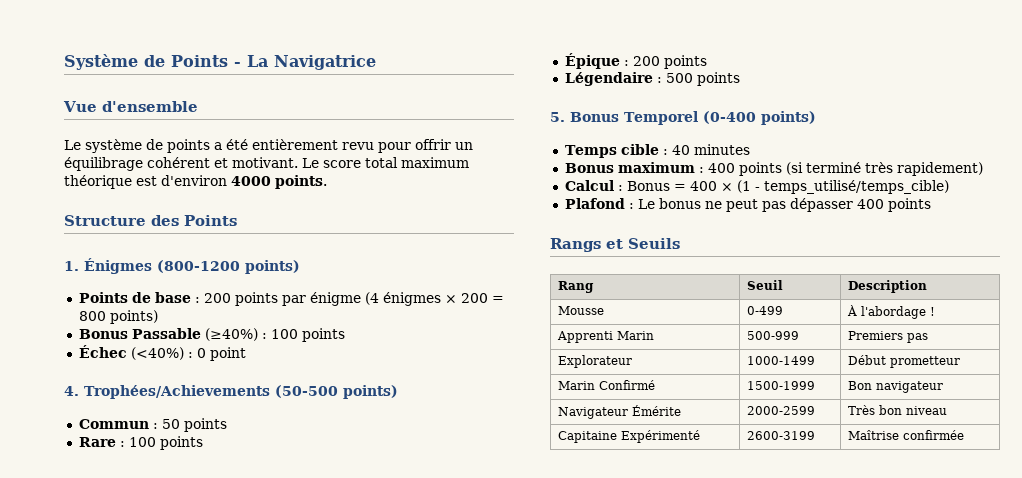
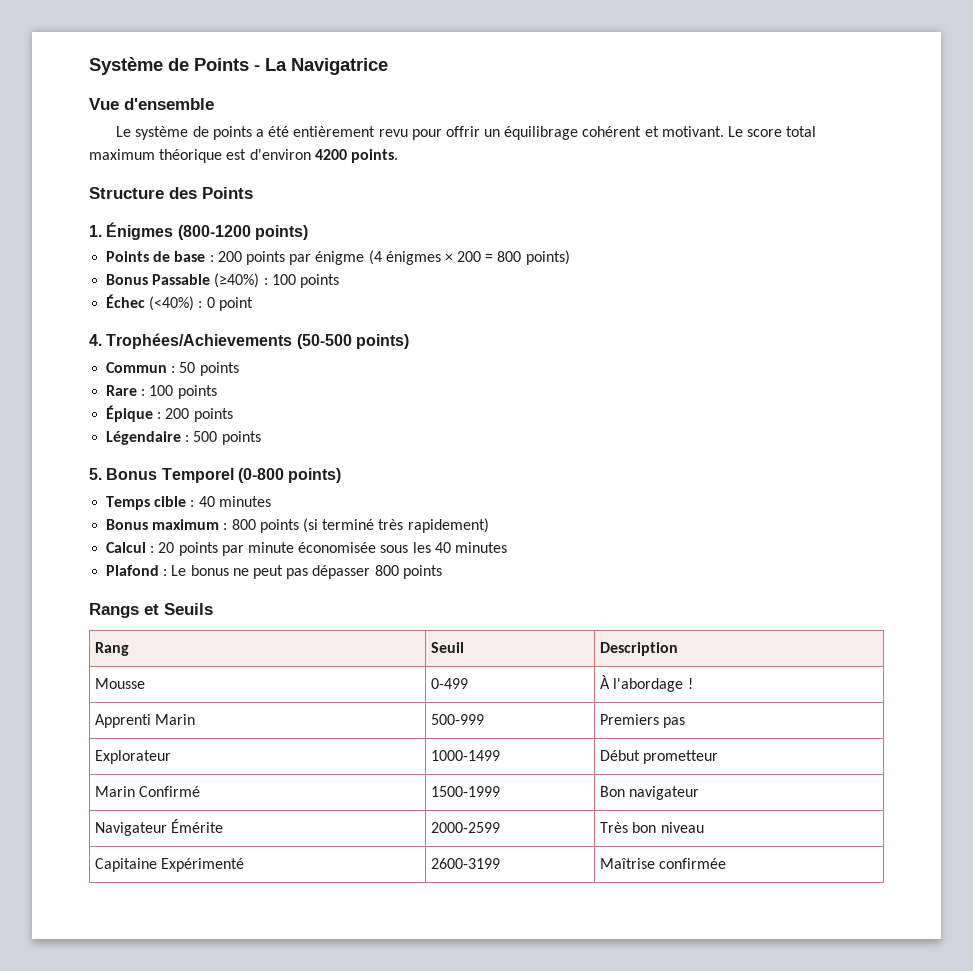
- Le score total maximum théorique est d'environ 4000 points.
+ Le score total maximum théorique est d'environ 4200 points.
- 5. Bonus Temporel (0-400 points)
+ 5. Bonus Temporel (0-800 points)
- Bonus maximum : 400 points (si terminé très rapidement)
+ Bonus maximum : 800 points (si terminé très rapidement)
- Calcul : Bonus = 400 × (1 - temps_utilisé/temps_cible)
+ Calcul : 20 points par minute économisée sous les 40 minutes
- Plafond : Le bonus ne peut pas dépasser 400 points
+ Plafond : Le bonus ne peut pas dépasser 800 points

